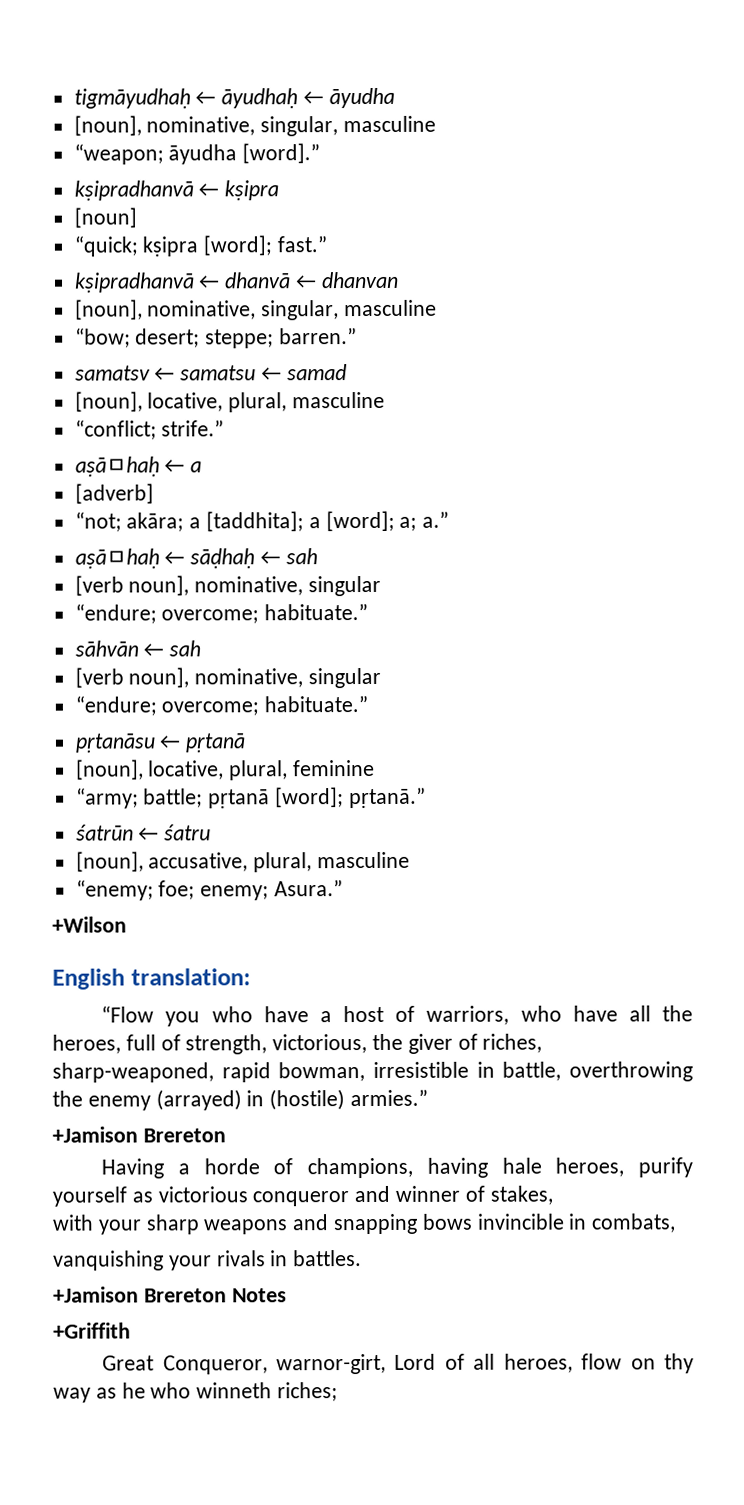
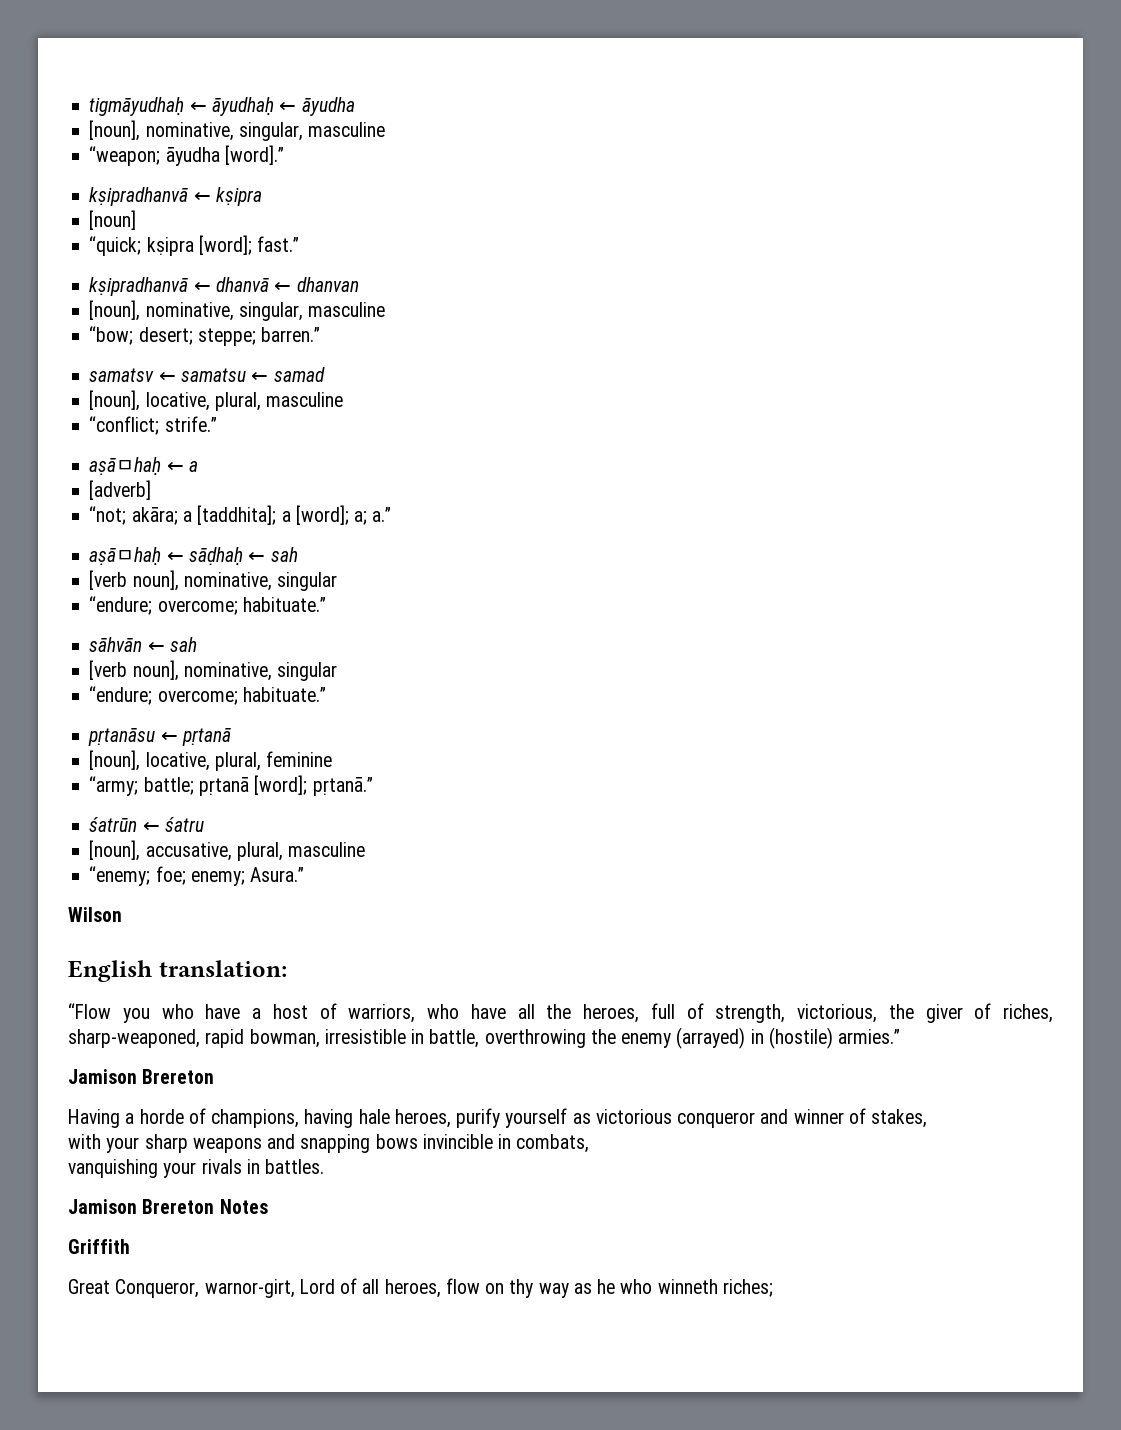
- +Wilson
+ Wilson
  “Flow you who have a host of warriors, who have all the heroes, full of strength, victorious, the giver of riches, sharp-weaponed, rapid bowman, irresistible in battle, overthrowing the enemy (arrayed) in (hostile) armies.”
- +Jamison Brereton
+ Jamison Brereton
- +Jamison Brereton Notes
+ Jamison Brereton Notes
- +Griffith
+ Griffith

